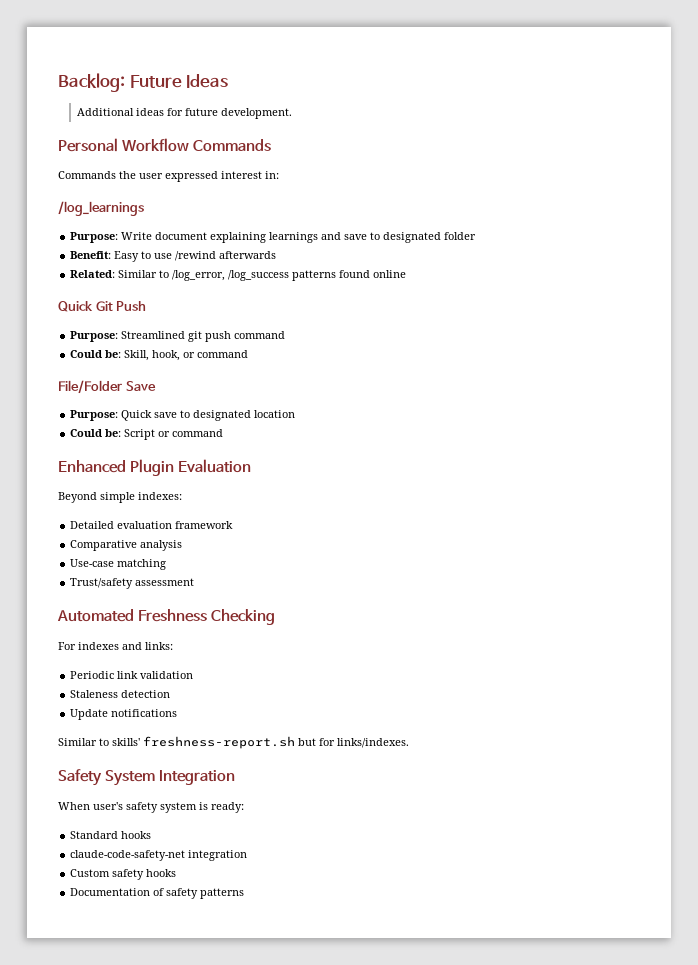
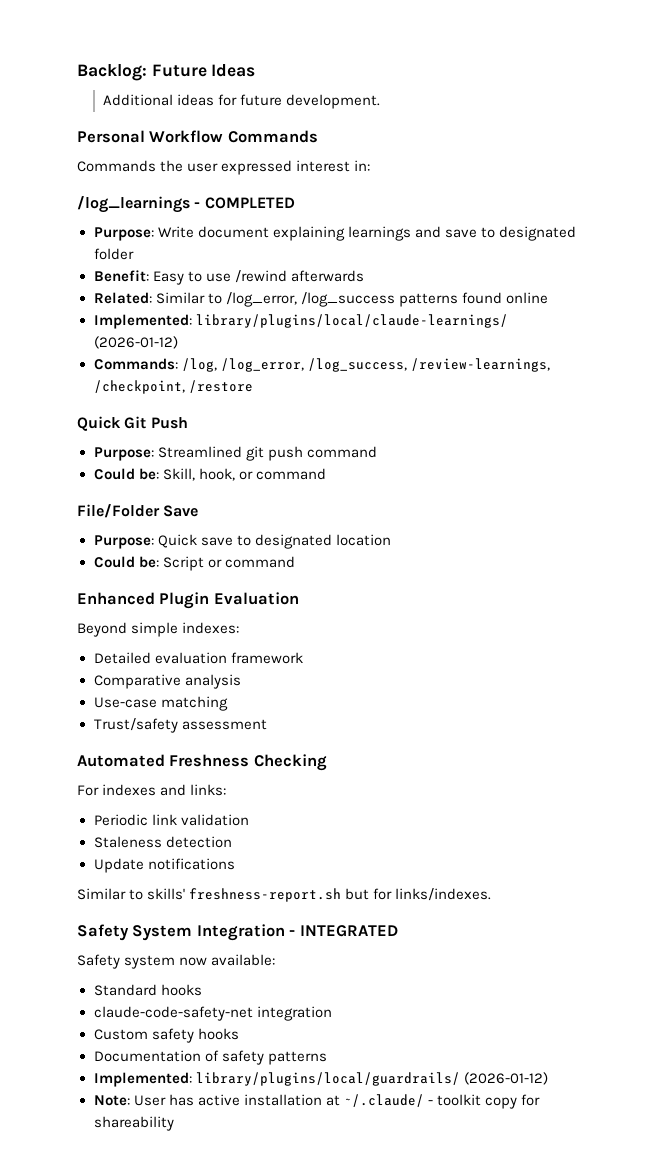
- /log_learnings
+ /log_learnings - COMPLETED
+ Implemented: library/plugins/local/claude-learnings/ (2026-01-12)
+ Commands: /log, /log_error, /log_success, /review-learnings, /checkpoint, /restore
- Safety System Integration
- When user's safety system is ready:
+ Safety System Integration - INTEGRATED
+ Safety system now available:
+ Implemented: library/plugins/local/guardrails/ (2026-01-12)
+ Note: User has active installation at ~/.claude/ - toolkit copy for shareability

